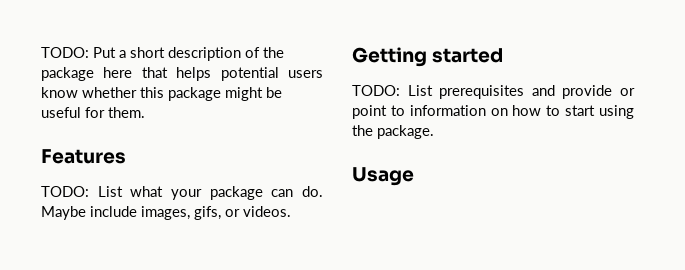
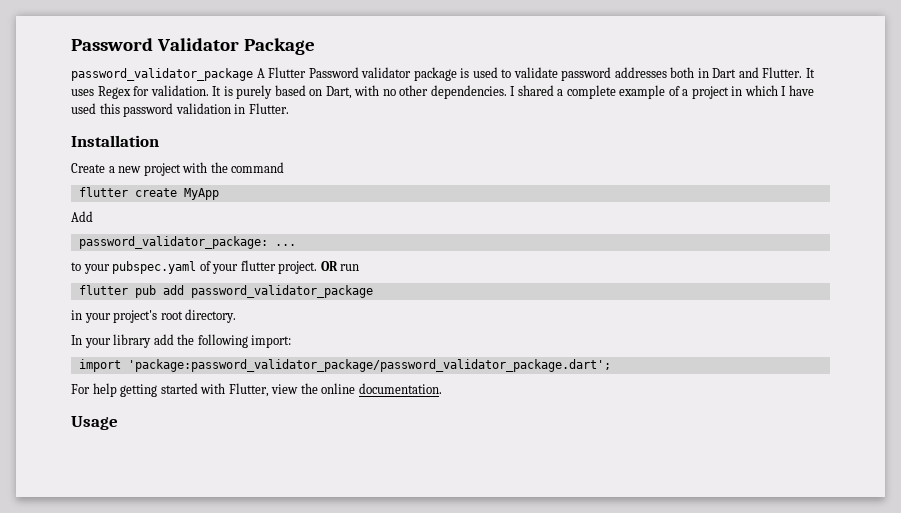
- TODO: Put a short description of the package here that helps potential users know whether this package might be useful for them.
- Features
- TODO: List what your package can do. Maybe include images, gifs, or videos.
- Getting started
- TODO: List prerequisites and provide or point to information on how to start using the package.
+ Password Validator Package
+ password_validator_package A Flutter Password validator package is used to validate password addresses both in Dart and Flutter. It uses Regex for validation. It is purely based on Dart, with no other dependencies. I shared a complete example of a project in which I have used this password validation in Flutter.
+ Installation
+ Create a new project with the command
+ flutter create MyApp
+ Add
+ password_validator_package: ...
+ to your pubspec.yaml of your flutter project. OR run
+ flutter pub add password_validator_package
+ in your project's root directory.
+ In your library add the following import:
+ import 'package:password_validator_package/password_validator_package.dart';
+ For help getting started with Flutter, view the online documentation.

